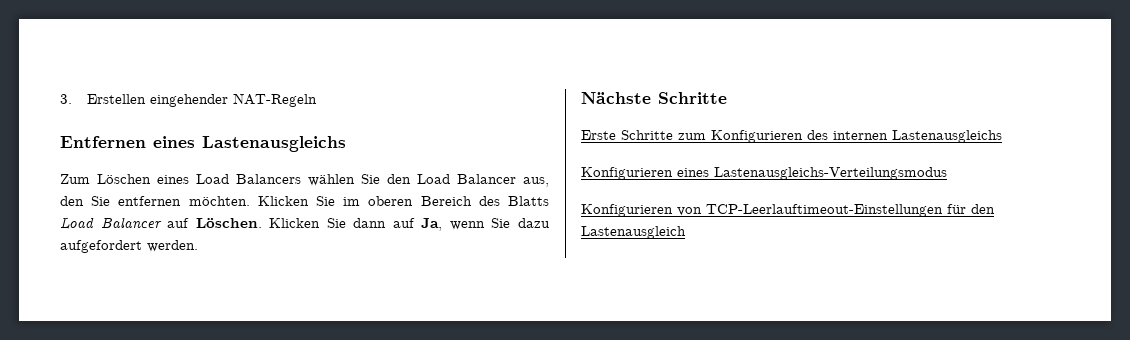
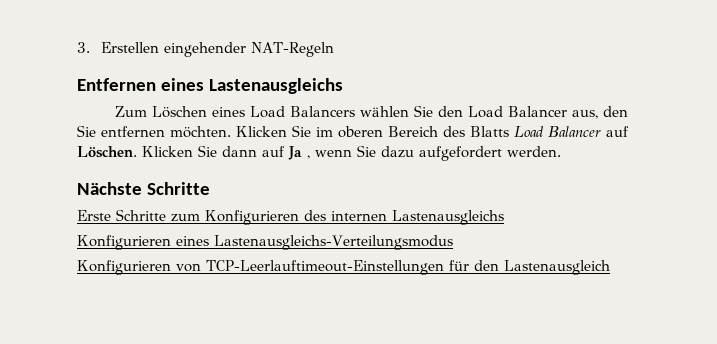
- Klicken Sie dann auf Ja, wenn Sie dazu aufgefordert werden.
+ Klicken Sie dann auf Ja , wenn Sie dazu aufgefordert werden.

